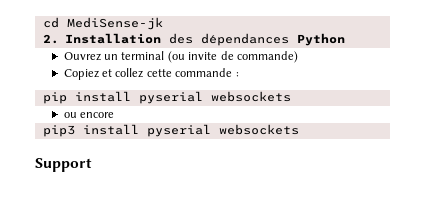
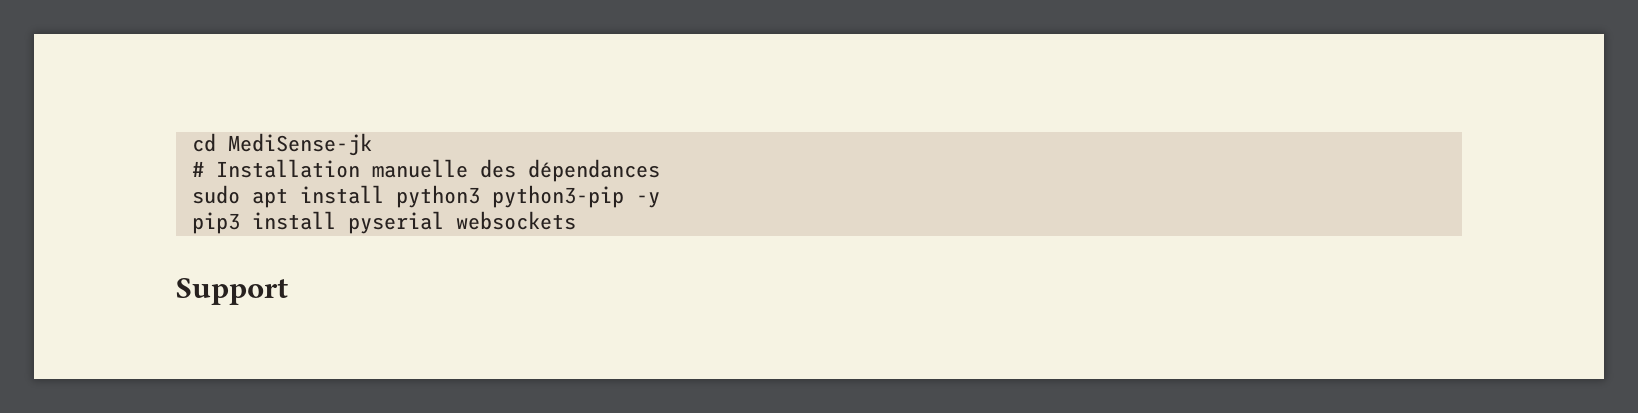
- 2. Installation des dépendances Python
- Ouvrez un terminal (ou invite de commande)
- Copiez et collez cette commande :
- pip install pyserial websockets
- ou encore
+ # Installation manuelle des dépendances
+ sudo apt install python3 python3-pip -y

